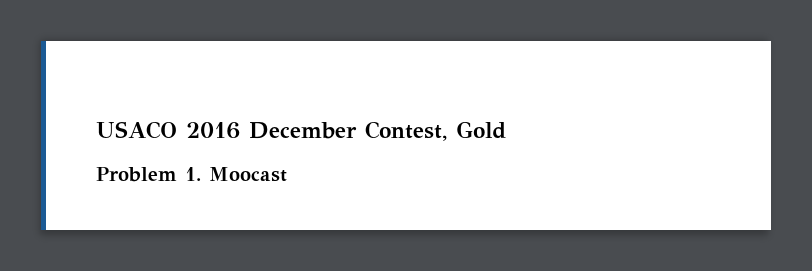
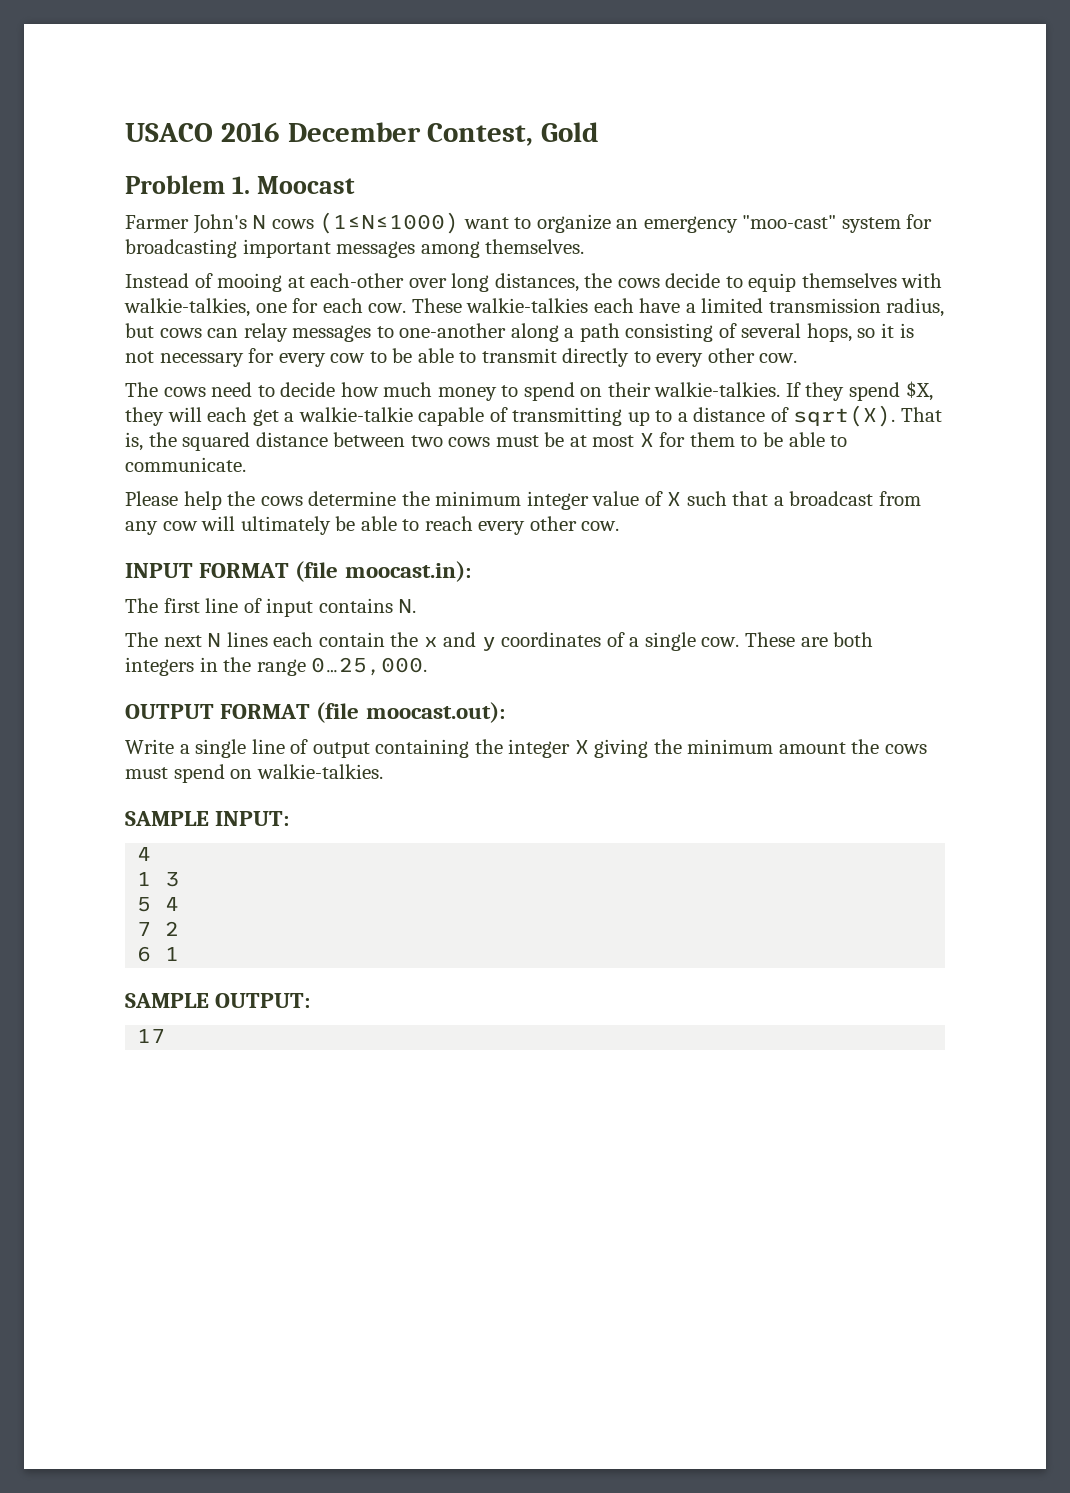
+ Farmer John's N cows (1≤N≤1000) want to organize an emergency "moo-cast" system for broadcasting important messages among themselves.
+ Instead of mooing at each-other over long distances, the cows decide to equip themselves with walkie-talkies, one for each cow. These walkie-talkies each have a limited transmission radius, but cows can relay messages to one-another along a path consisting of several hops, so it is not necessary for every cow to be able to transmit directly to every other cow.
+ The cows need to decide how much money to spend on their walkie-talkies. If they spend $X, they will each get a walkie-talkie capable of transmitting up to a distance of sqrt(X). That is, the squared distance between two cows must be at most X for them to be able to communicate.
+ Please help the cows determine the minimum integer value of X such that a broadcast from any cow will ultimately be able to reach every other cow.
+ INPUT FORMAT (file moocast.in):
+ The first line of input contains N.
+ The next N lines each contain the x and y coordinates of a single cow. These are both integers in the range 0…25,000.
+ OUTPUT FORMAT (file moocast.out):
+ Write a single line of output containing the integer X giving the minimum amount the cows must spend on walkie-talkies.
+ SAMPLE INPUT:
+ 4
+ 1 3
+ 5 4
+ 7 2
+ 6 1
+ SAMPLE OUTPUT:
+ 17

